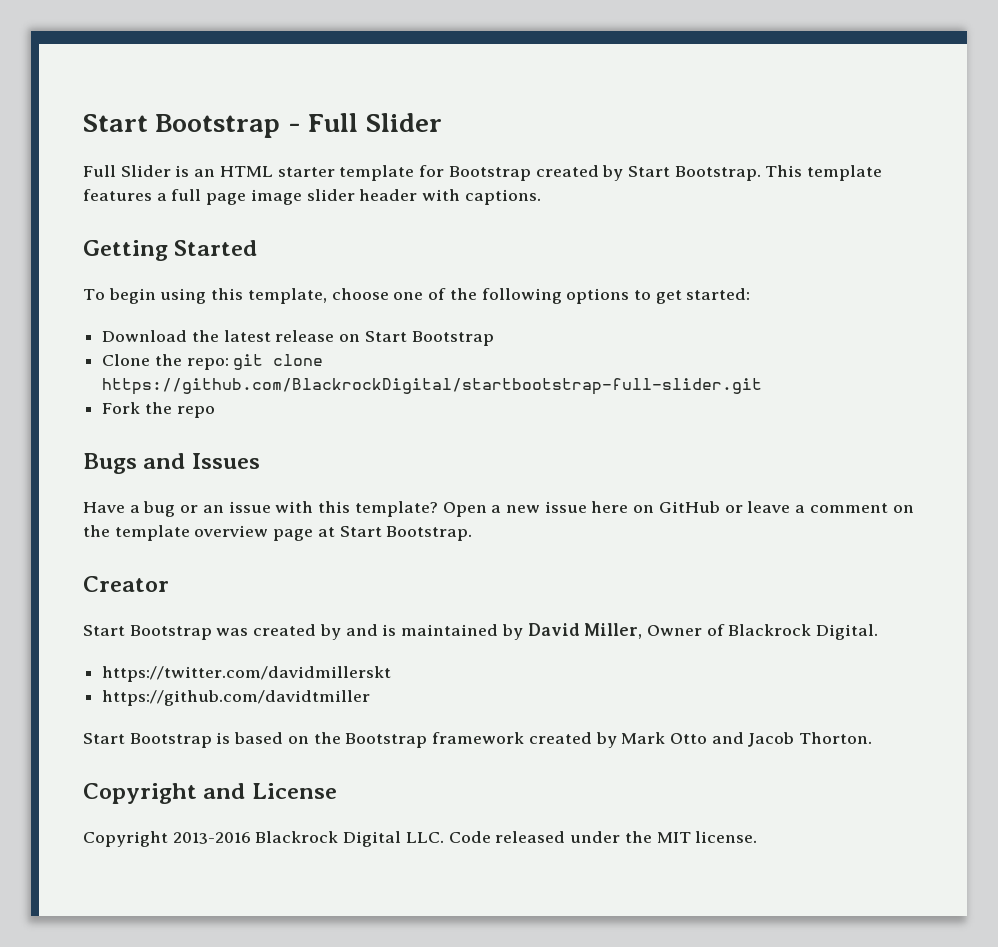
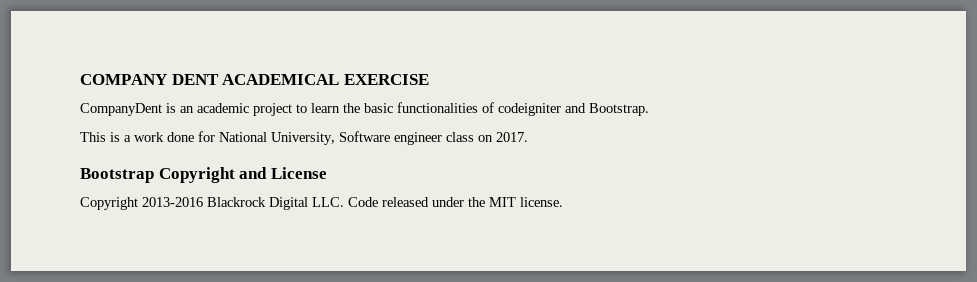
- Start Bootstrap - Full Slider
- Full Slider is an HTML starter template for Bootstrap created by Start Bootstrap. This template features a full page image slider header with captions.
- Getting Started
- To begin using this template, choose one of the following options to get started:
- Download the latest release on Start Bootstrap
- Clone the repo: git clone https://github.com/BlackrockDigital/startbootstrap-full-slider.git
- Fork the repo
- Bugs and Issues
- Have a bug or an issue with this template? Open a new issue here on GitHub or leave a comment on the template overview page at Start Bootstrap.
- Creator
- Start Bootstrap was created by and is maintained by David Miller, Owner of Blackrock Digital.
- https://twitter.com/davidmillerskt
- https://github.com/davidtmiller
- Start Bootstrap is based on the Bootstrap framework created by Mark Otto and Jacob Thorton.
- Copyright and License
+ COMPANY DENT ACADEMICAL EXERCISE
+ CompanyDent is an academic project to learn the basic functionalities of codeigniter and Bootstrap.
+ This is a work done for National University, Software engineer class on 2017.
+ Bootstrap Copyright and License

